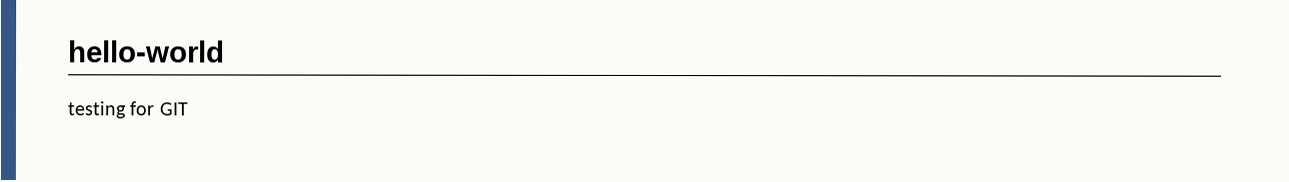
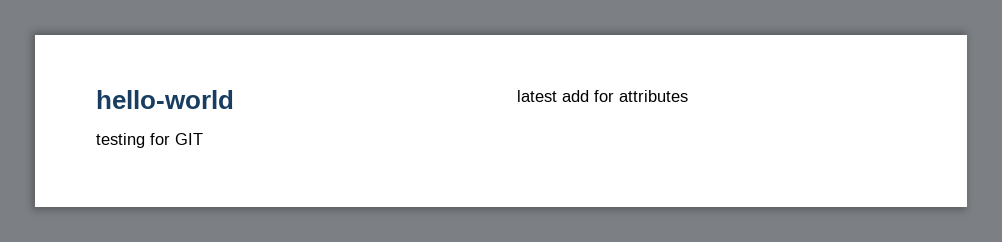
+ latest add for attributes

